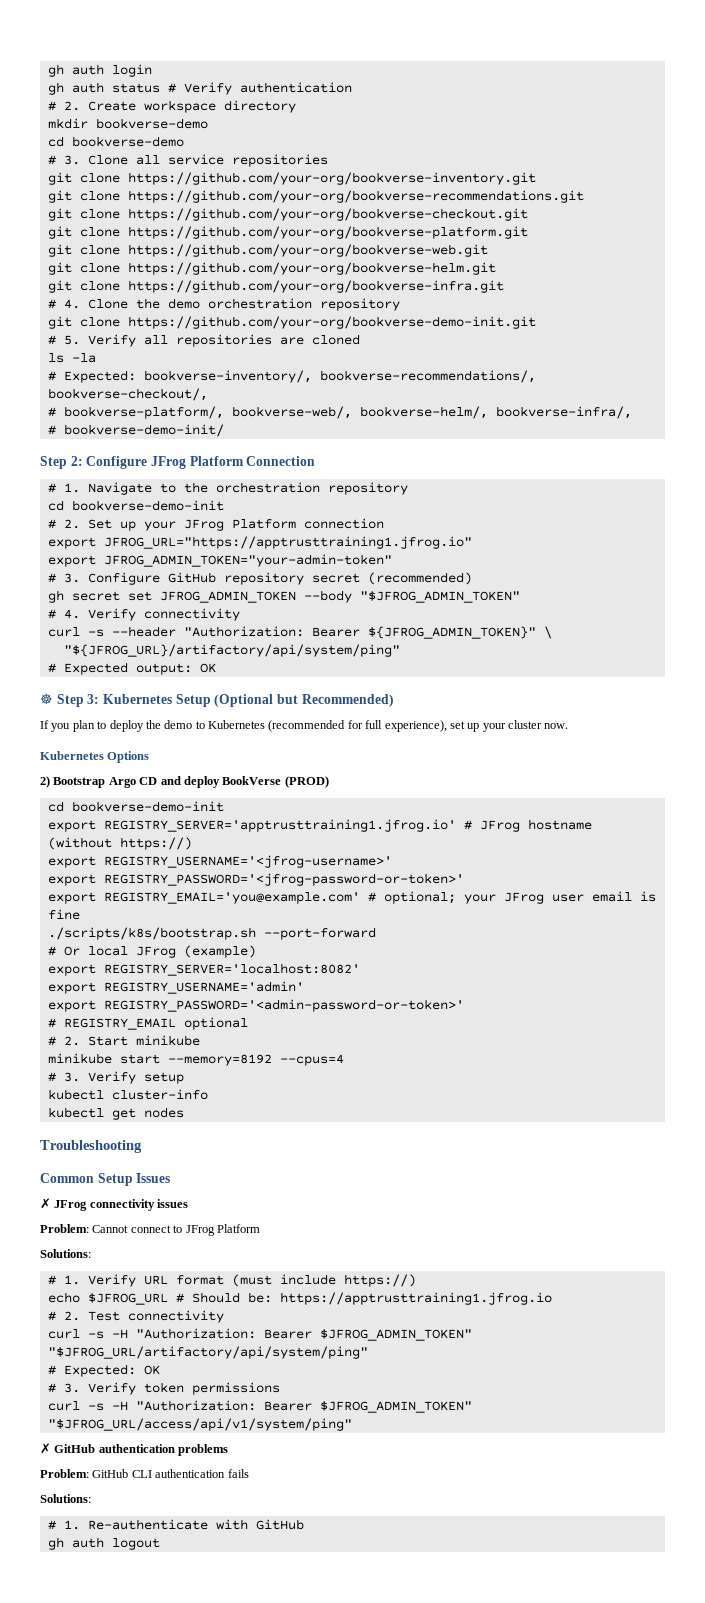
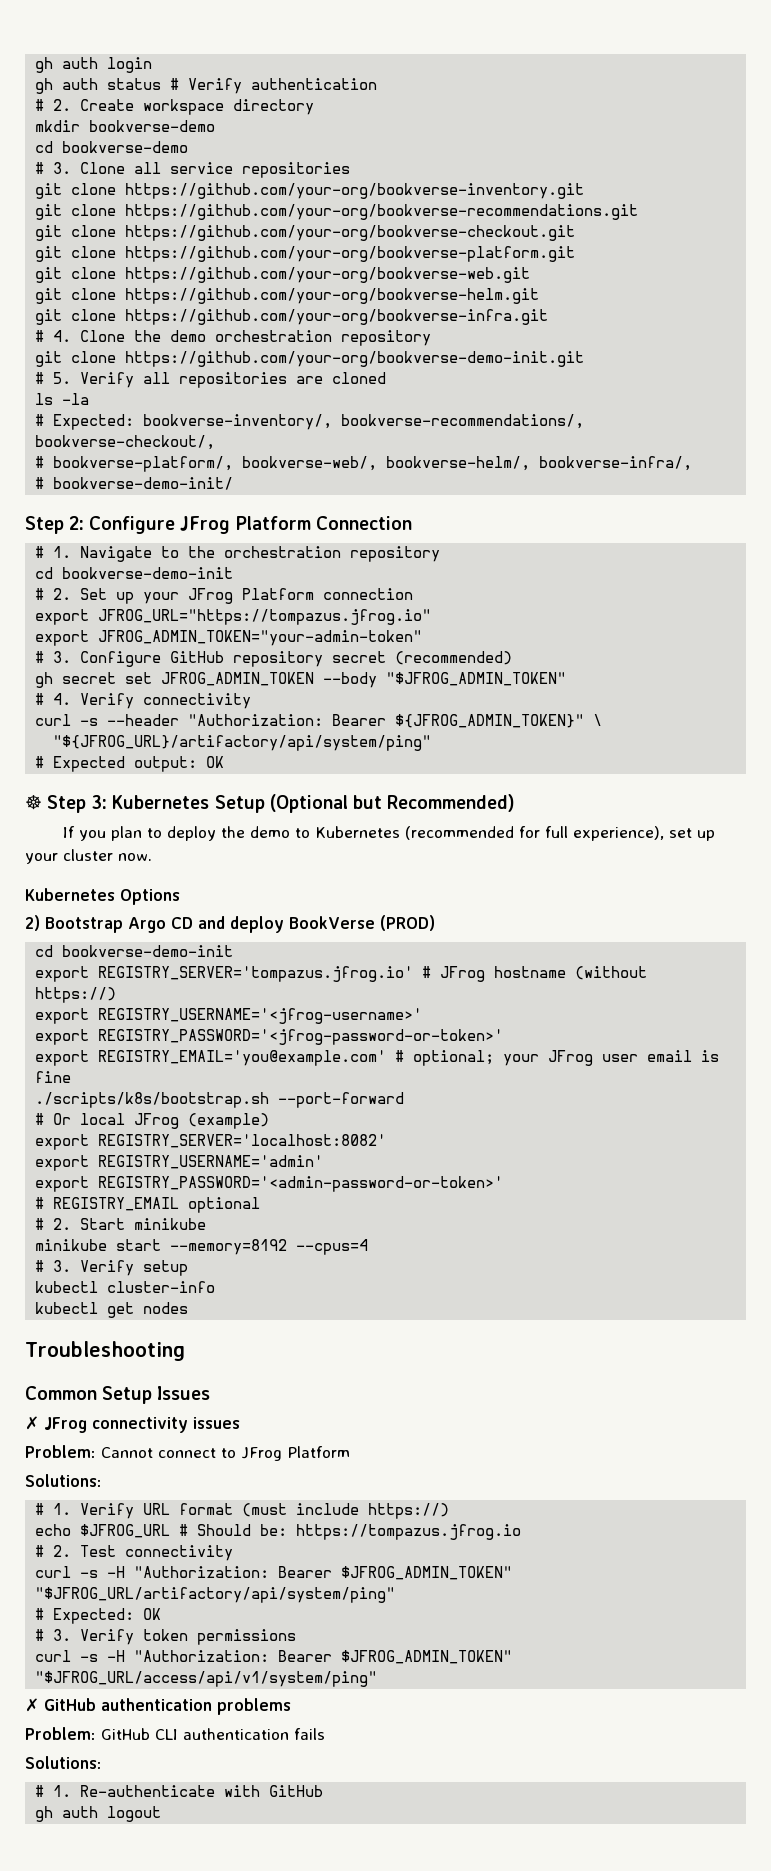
- export JFROG_URL="https://apptrusttraining1.jfrog.io"
+ export JFROG_URL="https://tompazus.jfrog.io"
- export REGISTRY_SERVER='apptrusttraining1.jfrog.io' # JFrog hostname (without https://)
+ export REGISTRY_SERVER='tompazus.jfrog.io' # JFrog hostname (without https://)
- echo $JFROG_URL # Should be: https://apptrusttraining1.jfrog.io
+ echo $JFROG_URL # Should be: https://tompazus.jfrog.io

